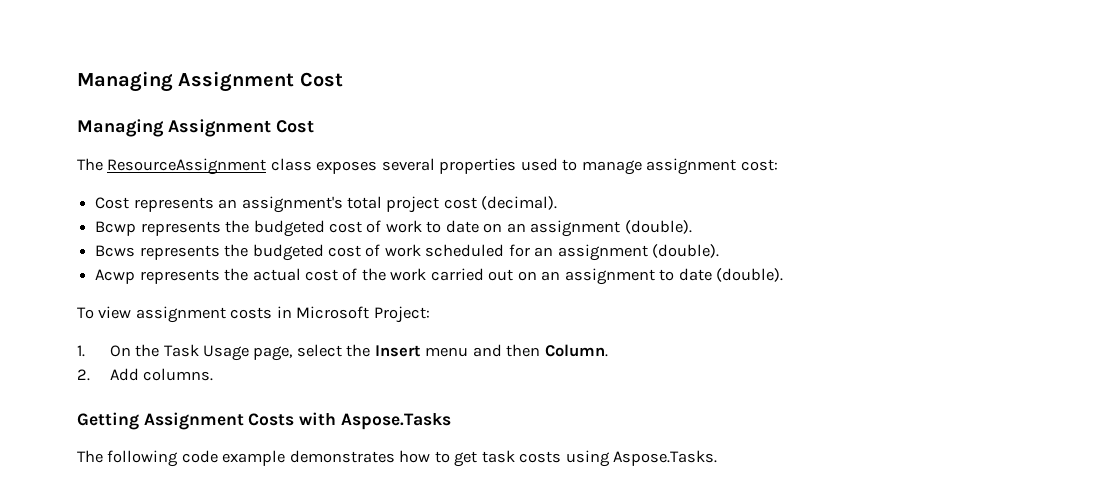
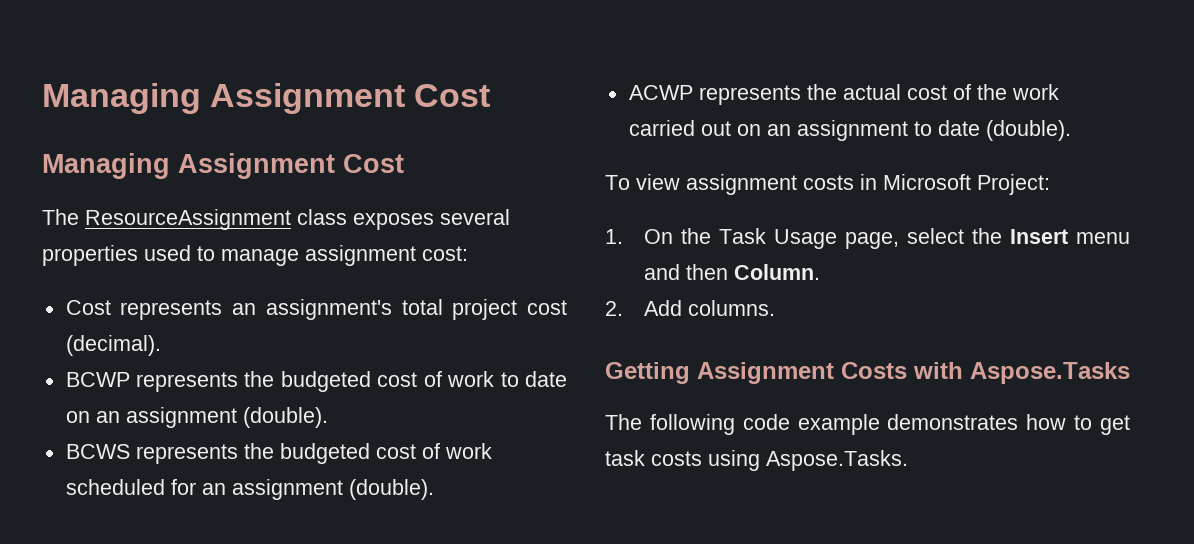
- Bcwp represents the budgeted cost of work to date on an assignment (double).
+ BCWP represents the budgeted cost of work to date on an assignment (double).
- Bcws represents the budgeted cost of work scheduled for an assignment (double).
+ BCWS represents the budgeted cost of work scheduled for an assignment (double).
- Acwp represents the actual cost of the work carried out on an assignment to date (double).
+ ACWP represents the actual cost of the work carried out on an assignment to date (double).

